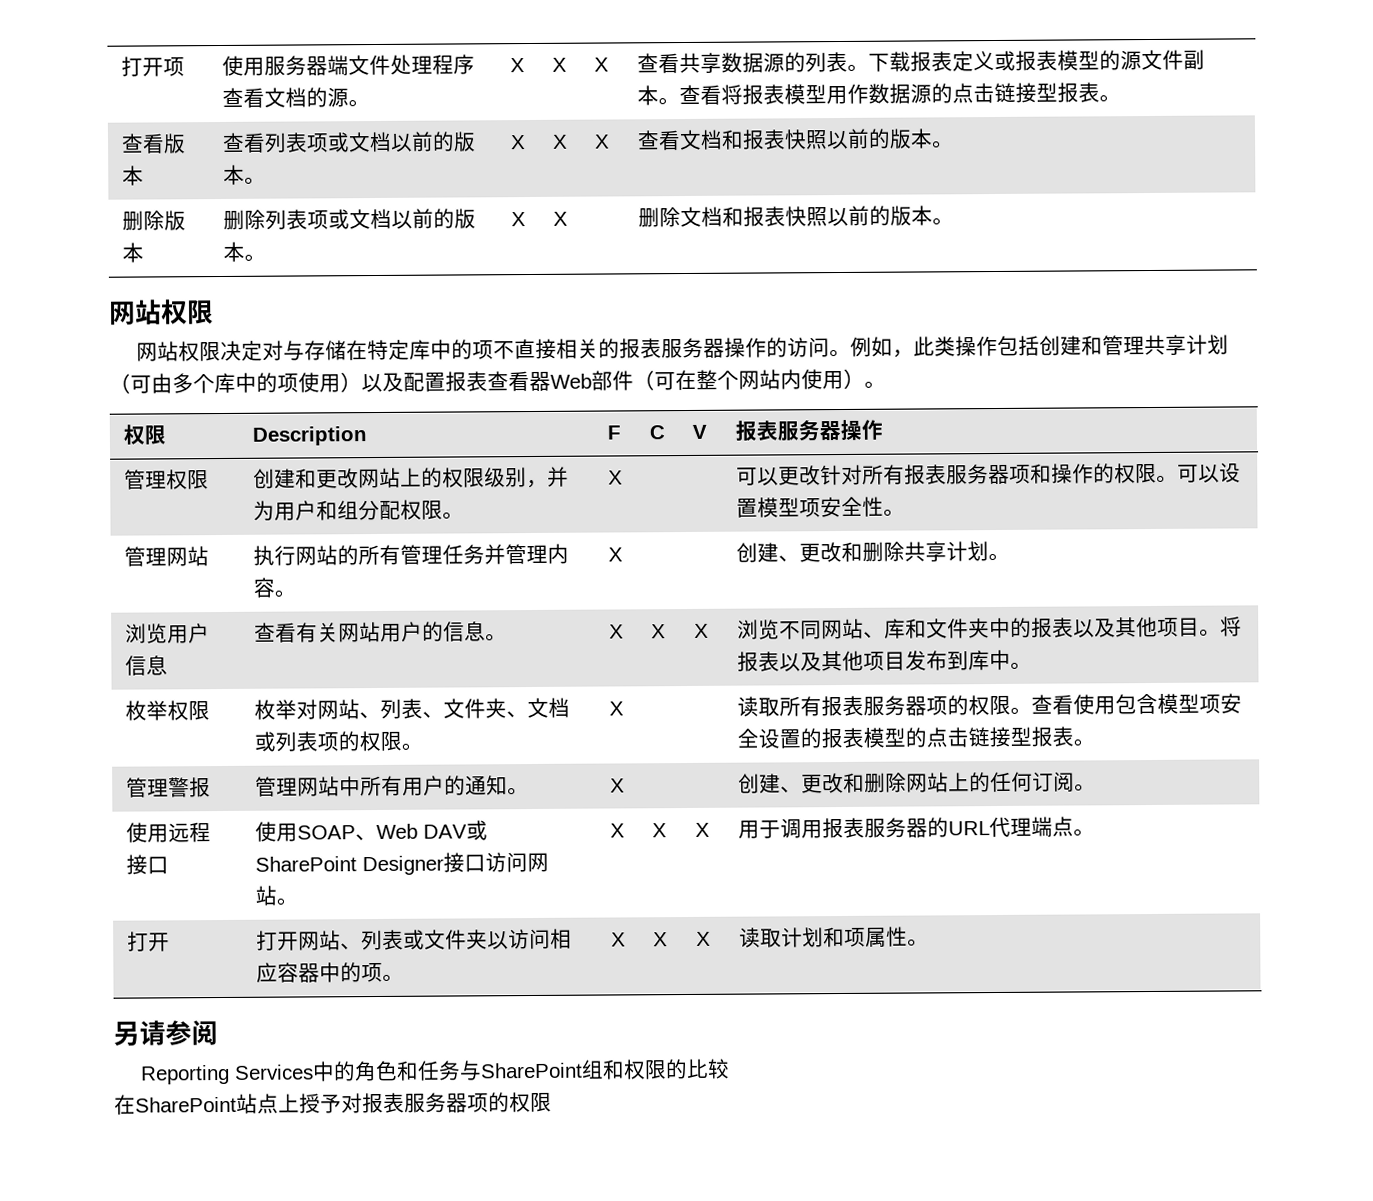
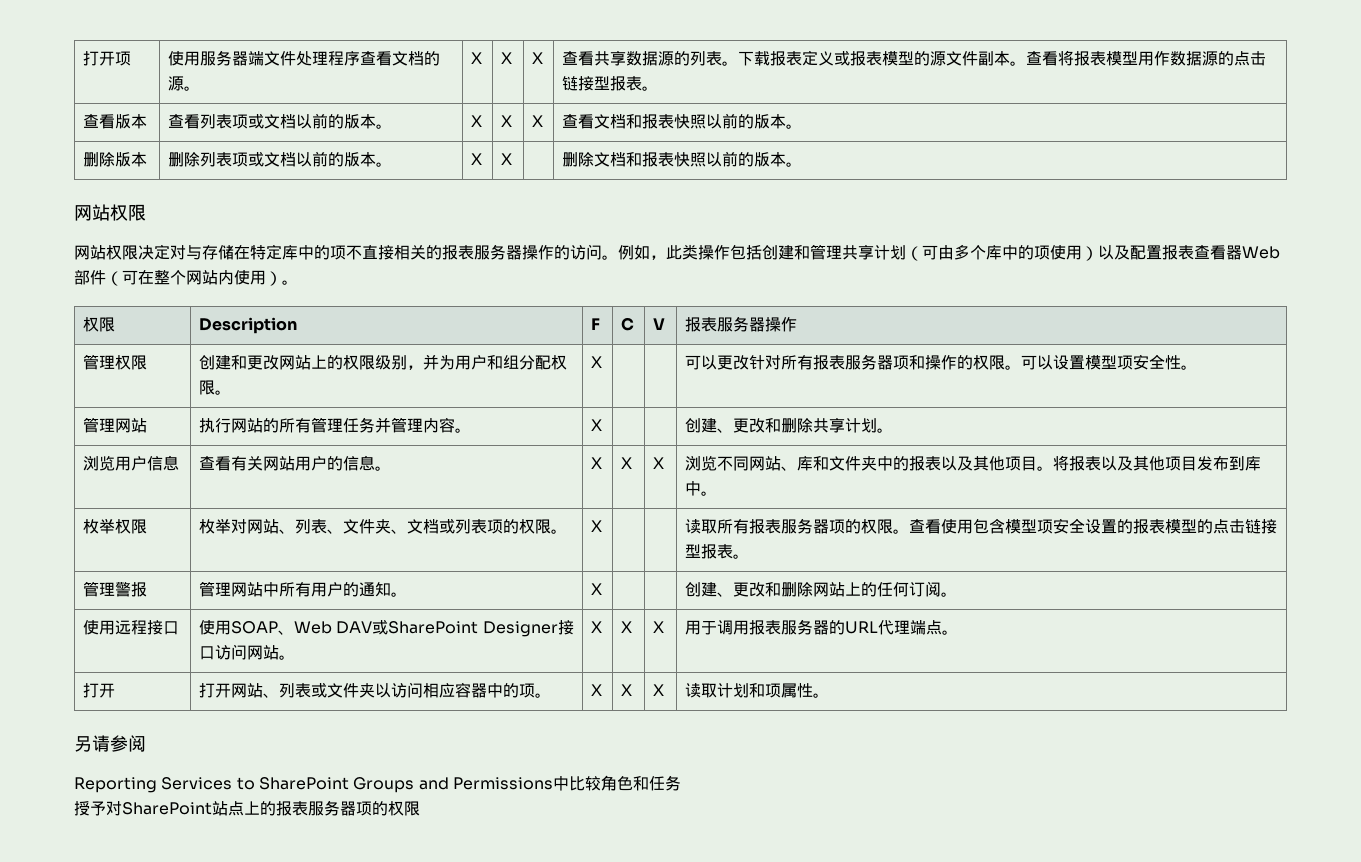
- Reporting Services中的角色和任务与SharePoint组和权限的比较
- 在SharePoint站点上授予对报表服务器项的权限
+ Reporting Services to SharePoint Groups and Permissions中比较角色和任务
+ 授予对SharePoint站点上的报表服务器项的权限

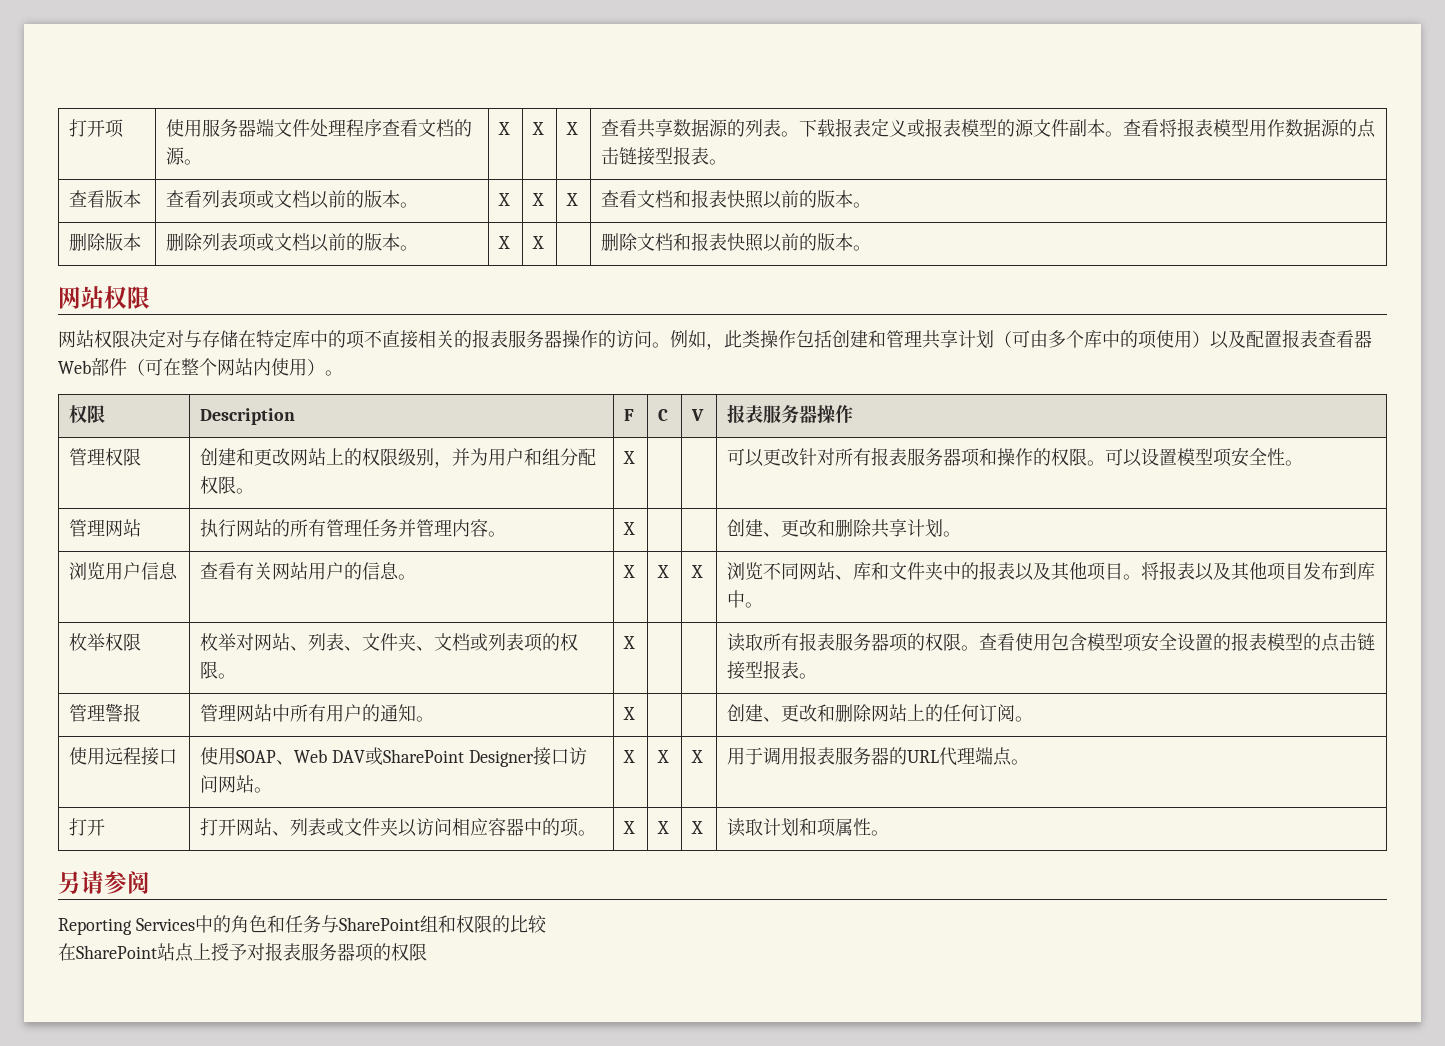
- Reporting Services to SharePoint Groups and Permissions中比较角色和任务
- 授予对SharePoint站点上的报表服务器项的权限
+ Reporting Services中的角色和任务与SharePoint组和权限的比较
+ 在SharePoint站点上授予对报表服务器项的权限

